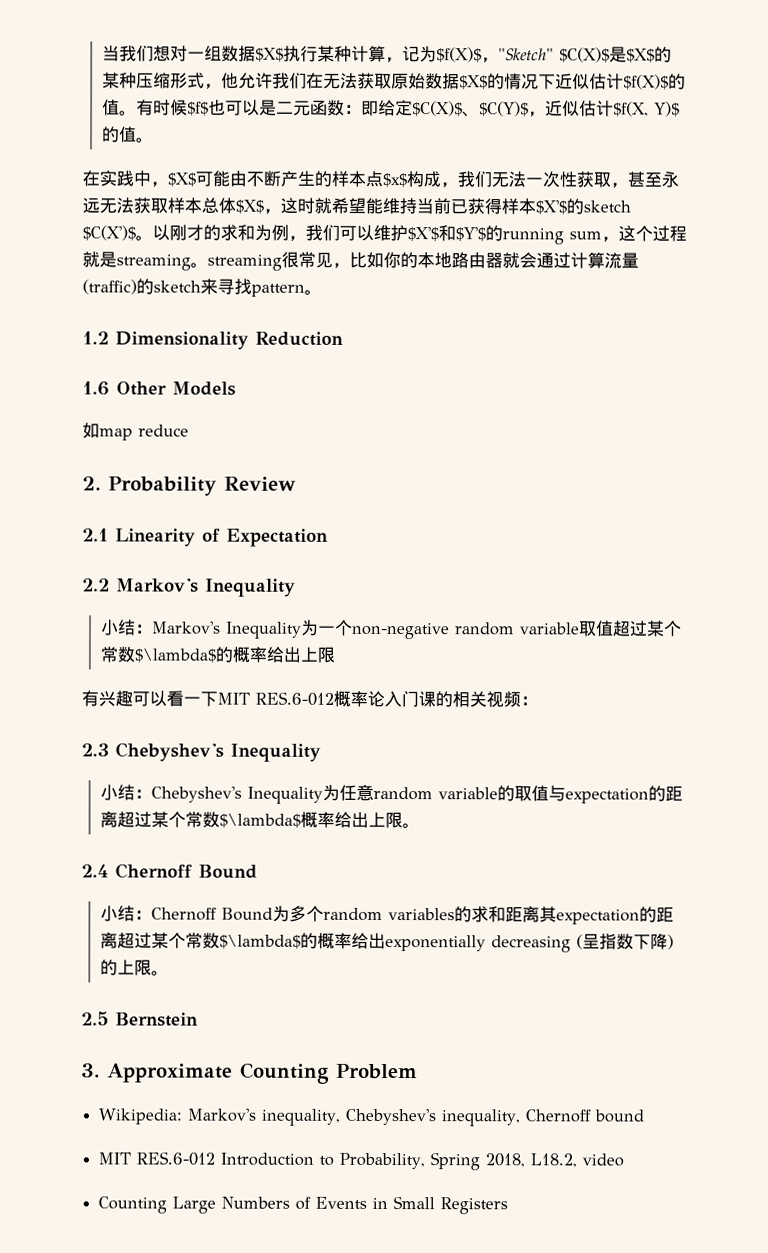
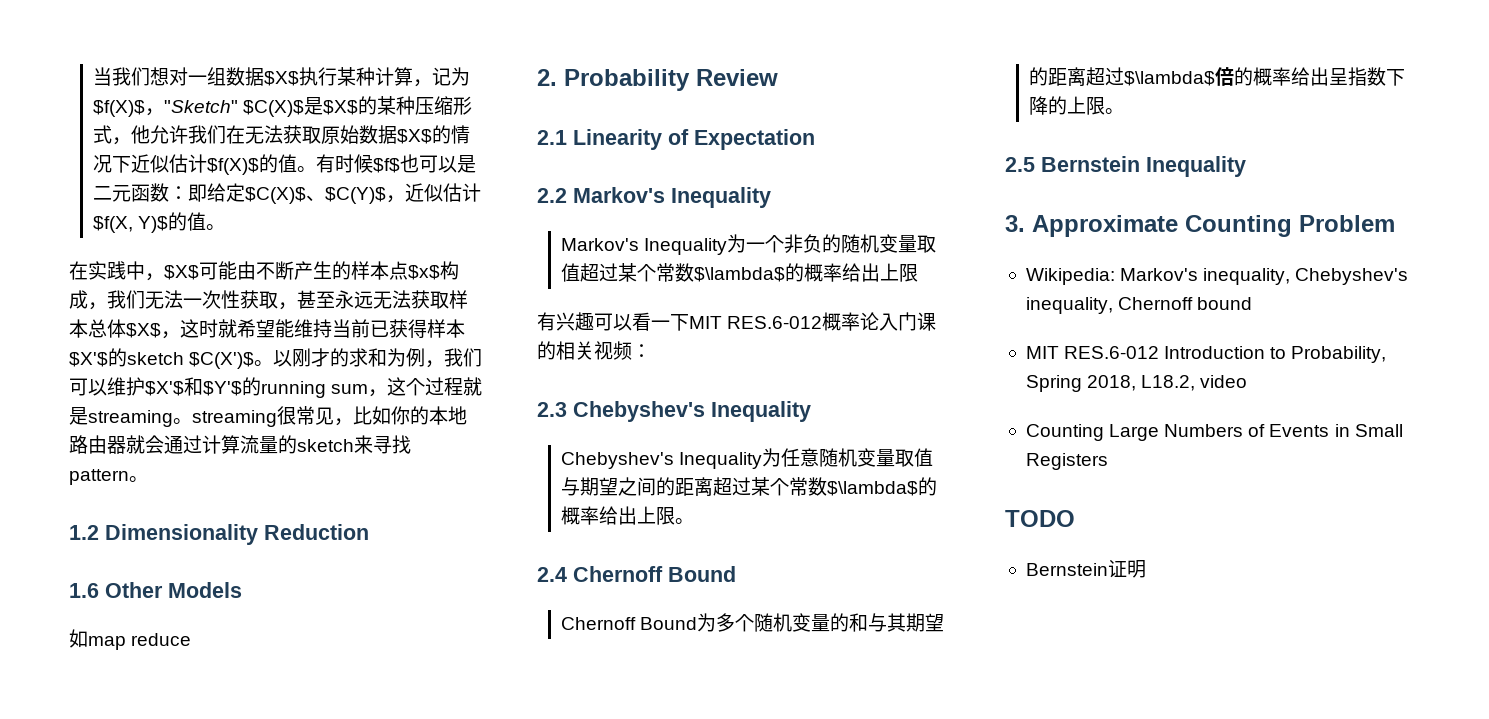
- 以刚才的求和为例，我们可以维护$X'$和$Y'$的running sum，这个过程就是streaming。streaming很常见，比如你的本地路由器就会通过计算流量(traffic)的sketch来寻找pattern。
+ 以刚才的求和为例，我们可以维护$X'$和$Y'$的running sum，这个过程就是streaming。streaming很常见，比如你的本地路由器就会通过计算流量的sketch来寻找pattern。
- 小结：Markov's Inequality为一个non-negative random variable取值超过某个常数$\lambda$的概率给出上限
+ Markov's Inequality为一个非负的随机变量取值超过某个常数$\lambda$的概率给出上限
- 小结：Chebyshev's Inequality为任意random variable的取值与expectation的距离超过某个常数$\lambda$概率给出上限。
+ Chebyshev's Inequality为任意随机变量取值与期望之间的距离超过某个常数$\lambda$的概率给出上限。
  2.4 Chernoff Bound
- 小结：Chernoff Bound为多个random variables的求和距离其expectation的距离超过某个常数$\lambda$的概率给出exponentially decreasing (呈指数下降)的上限。
+ Chernoff Bound为多个随机变量的和与其期望的距离超过$\lambda$倍的概率给出呈指数下降的上限。
- 2.5 Bernstein
+ 2.5 Bernstein Inequality
+ TODO
+ Bernstein证明

